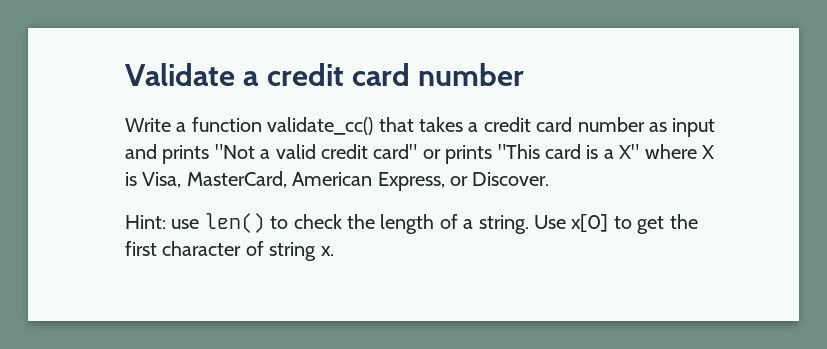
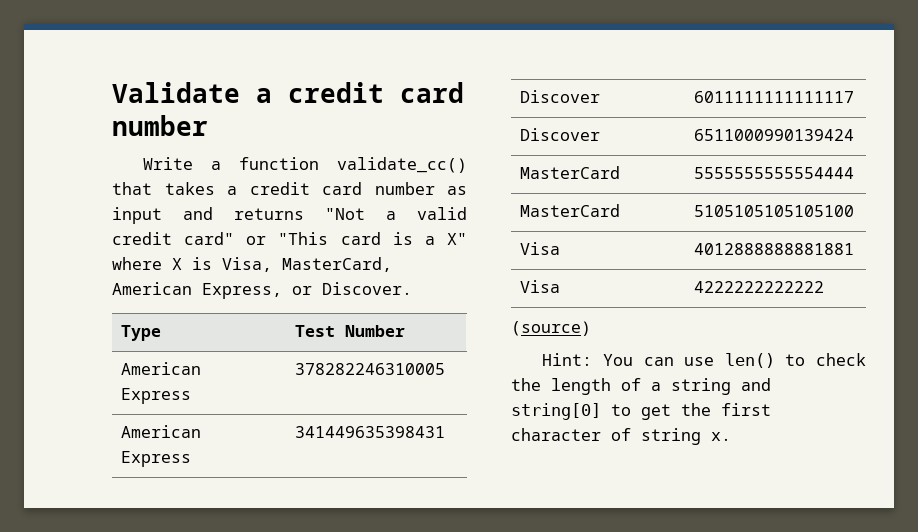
- Write a function validate_cc() that takes a credit card number as input and prints "Not a valid credit card" or prints "This card is a X" where X is Visa, MasterCard, American Express, or Discover.
+ Write a function validate_cc() that takes a credit card number as input and returns "Not a valid credit card" or "This card is a X" where X is Visa, MasterCard, American Express, or Discover.
+ Type | Test Number
+ American Express | 378282246310005
+ American Express | 341449635398431
+ Discover | 6011111111111117
+ Discover | 6511000990139424
+ MasterCard | 5555555555554444
+ MasterCard | 5105105105105100
+ Visa | 4012888888881881
+ Visa | 4222222222222
+ (source)
- Hint: use len() to check the length of a string. Use x[0] to get the first character of string x.
+ Hint: You can use len() to check the length of a string and string[0] to get the first character of string x.

